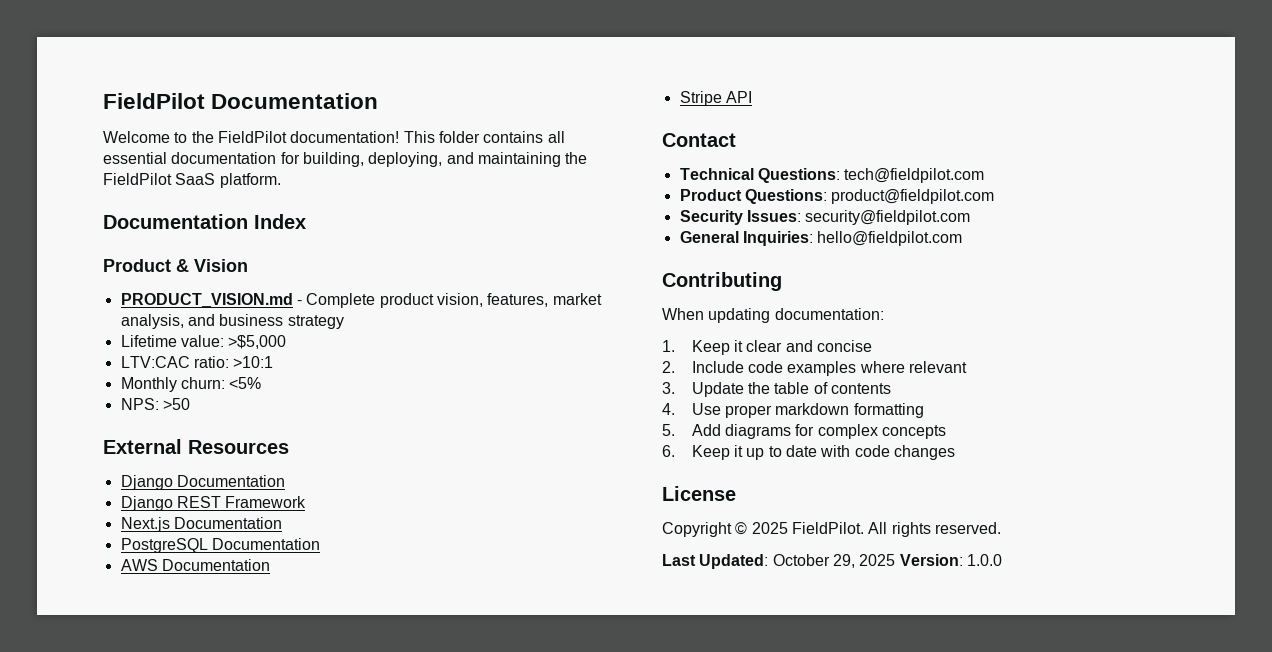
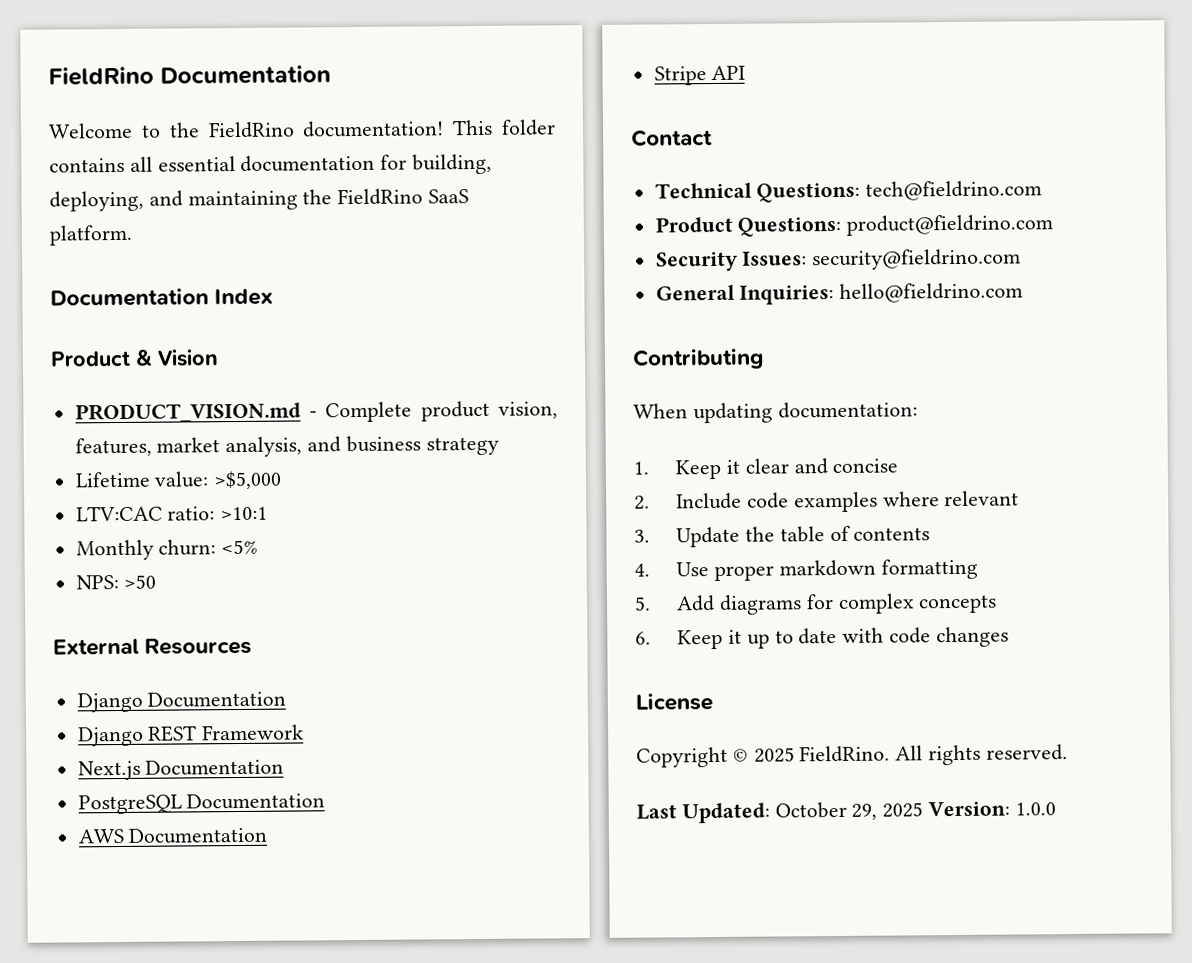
- FieldPilot Documentation
+ FieldRino Documentation
- Welcome to the FieldPilot documentation!
+ Welcome to the FieldRino documentation!
- This folder contains all essential documentation for building, deploying, and maintaining the FieldPilot SaaS platform.
+ This folder contains all essential documentation for building, deploying, and maintaining the FieldRino SaaS platform.
- Technical Questions: tech@fieldpilot.com
+ Technical Questions: tech@fieldrino.com
- Product Questions: product@fieldpilot.com
+ Product Questions: product@fieldrino.com
- Security Issues: security@fieldpilot.com
+ Security Issues: security@fieldrino.com
- General Inquiries: hello@fieldpilot.com
+ General Inquiries: hello@fieldrino.com
- Copyright © 2025 FieldPilot.
+ Copyright © 2025 FieldRino.

